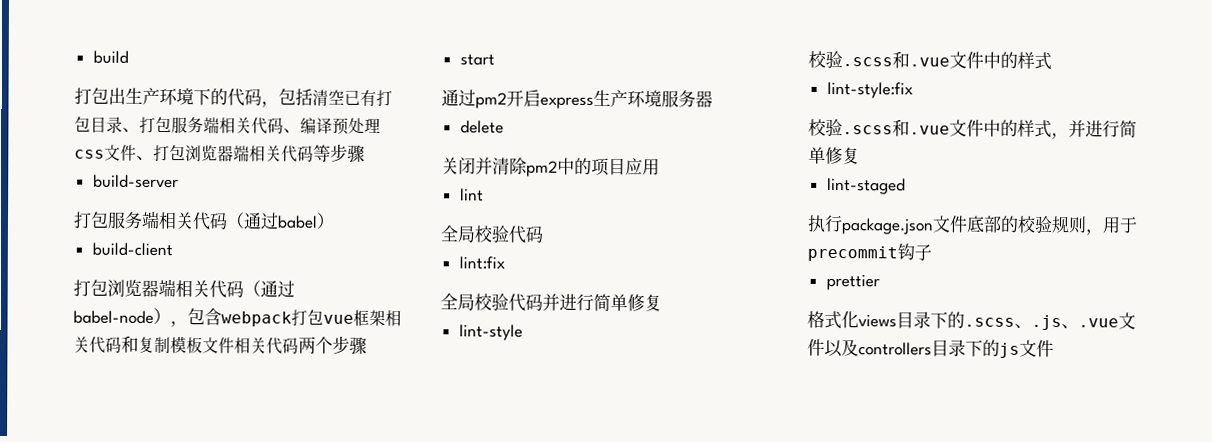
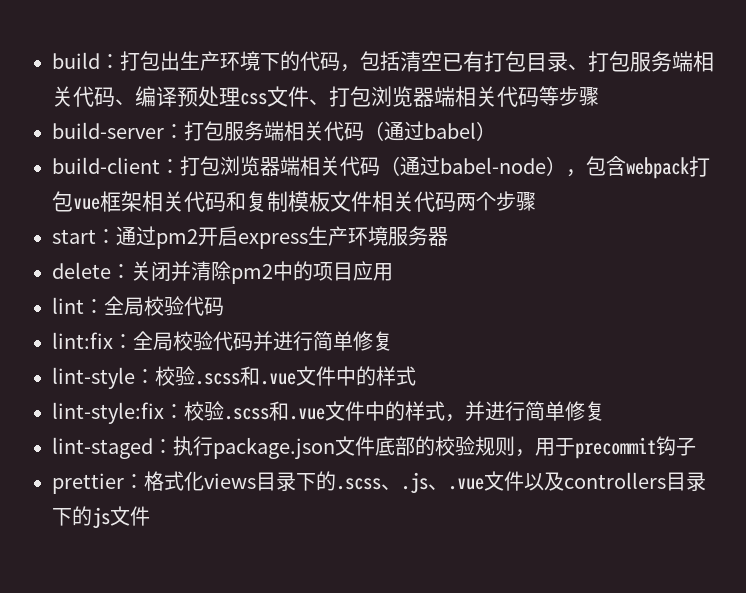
- build
- 打包出生产环境下的代码，包括清空已有打包目录、打包服务端相关代码、编译预处理css文件、打包浏览器端相关代码等步骤
+ build：打包出生产环境下的代码，包括清空已有打包目录、打包服务端相关代码、编译预处理css文件、打包浏览器端相关代码等步骤
- build-server
- 打包服务端相关代码（通过babel）
+ build-server：打包服务端相关代码（通过babel）
- build-client
- 打包浏览器端相关代码（通过babel-node），包含webpack打包vue框架相关代码和复制模板文件相关代码两个步骤
+ build-client：打包浏览器端相关代码（通过babel-node），包含webpack打包vue框架相关代码和复制模板文件相关代码两个步骤
- start
- 通过pm2开启express生产环境服务器
+ start：通过pm2开启express生产环境服务器
- delete
- 关闭并清除pm2中的项目应用
+ delete：关闭并清除pm2中的项目应用
- lint
- 全局校验代码
+ lint：全局校验代码
- lint:fix
- 全局校验代码并进行简单修复
+ lint:fix：全局校验代码并进行简单修复
- lint-style
- 校验.scss和.vue文件中的样式
+ lint-style：校验.scss和.vue文件中的样式
- lint-style:fix
- 校验.scss和.vue文件中的样式，并进行简单修复
+ lint-style:fix：校验.scss和.vue文件中的样式，并进行简单修复
- lint-staged
- 执行package.json文件底部的校验规则，用于precommit钩子
+ lint-staged：执行package.json文件底部的校验规则，用于precommit钩子
- prettier
- 格式化views目录下的.scss、.js、.vue文件以及controllers目录下的js文件
+ prettier：格式化views目录下的.scss、.js、.vue文件以及controllers目录下的js文件

